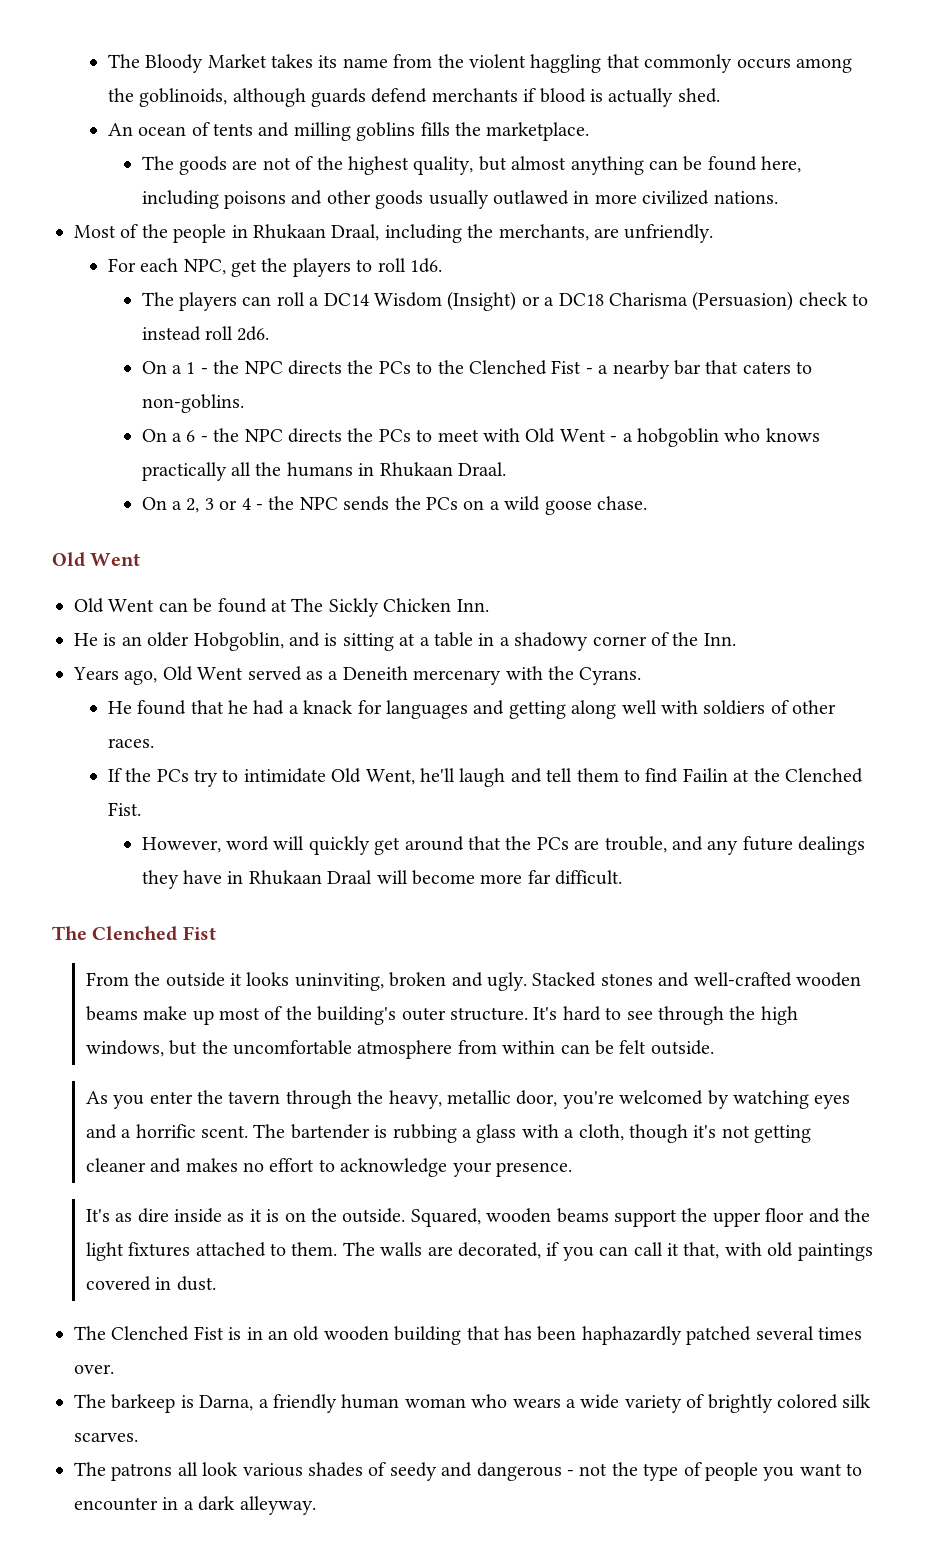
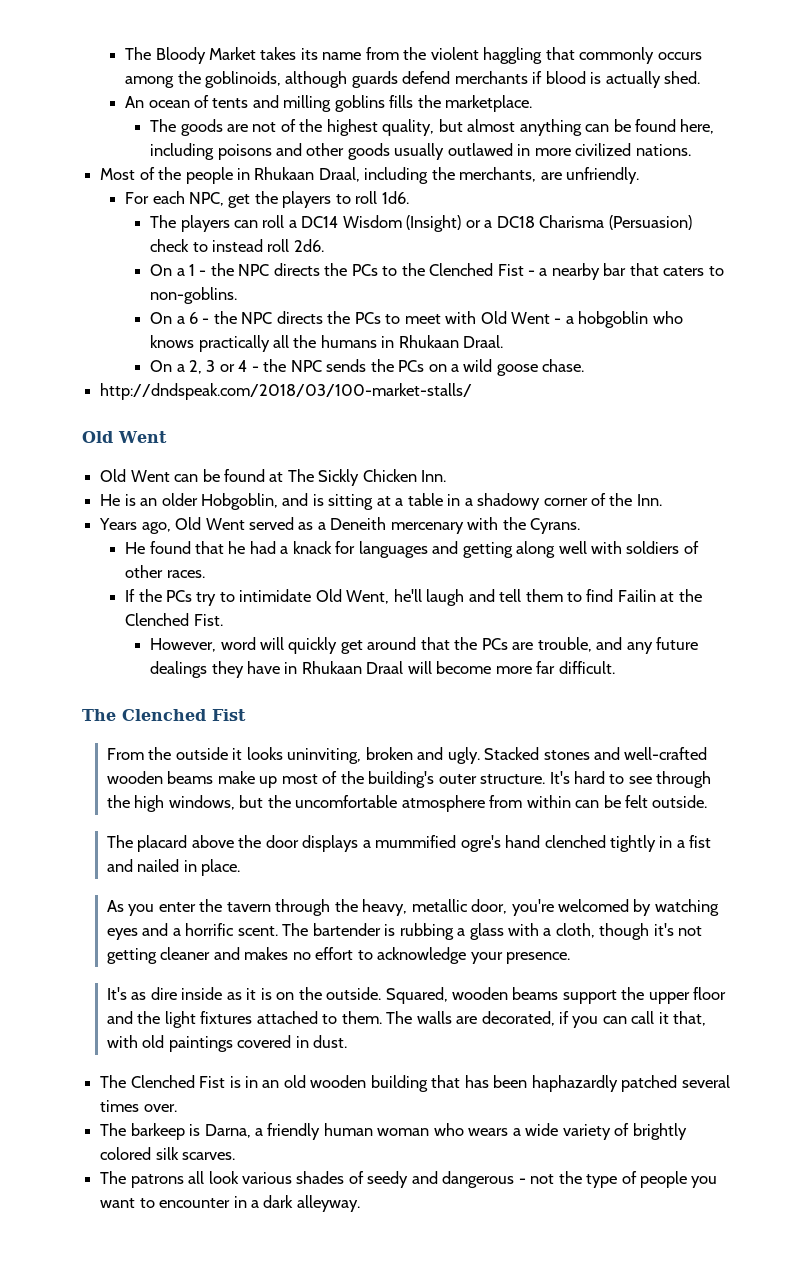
+ http://dndspeak.com/2018/03/100-market-stalls/
+ The placard above the door displays a mummified ogre's hand clenched tightly in a fist and nailed in place.

